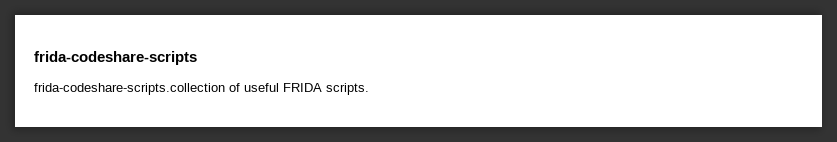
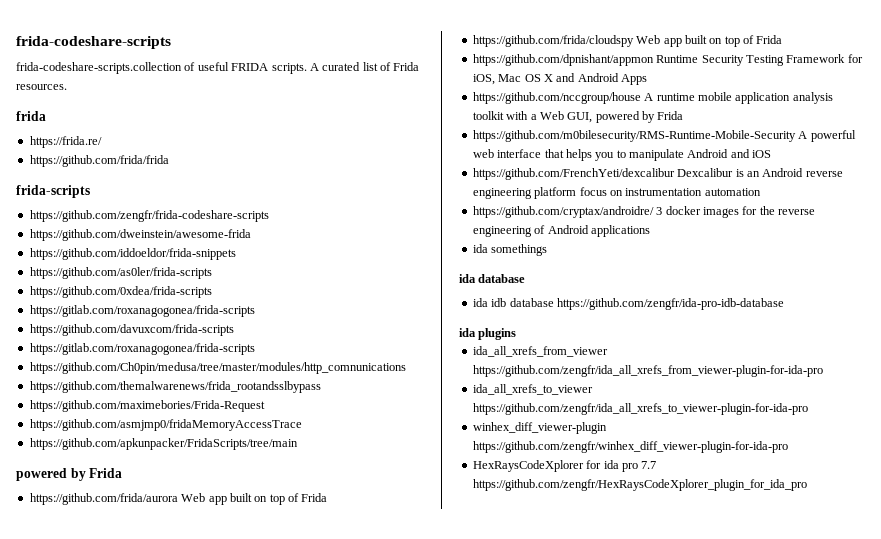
+ A curated list of Frida resources.
+ frida
+ https://frida.re/
+ https://github.com/frida/frida
+ frida-scripts
+ https://github.com/zengfr/frida-codeshare-scripts
+ https://github.com/dweinstein/awesome-frida
+ https://github.com/iddoeldor/frida-snippets
+ https://github.com/as0ler/frida-scripts
+ https://github.com/0xdea/frida-scripts
+ https://gitlab.com/roxanagogonea/frida-scripts
+ https://github.com/davuxcom/frida-scripts
+ https://gitlab.com/roxanagogonea/frida-scripts
+ https://github.com/Ch0pin/medusa/tree/master/modules/http_comnunications
+ https://github.com/themalwarenews/frida_rootandsslbypass
+ https://github.com/maximebories/Frida-Request
+ https://github.com/asmjmp0/fridaMemoryAccessTrace
+ https://github.com/apkunpacker/FridaScripts/tree/main
+ powered by Frida
+ https://github.com/frida/aurora Web app built on top of Frida
+ https://github.com/frida/cloudspy Web app built on top of Frida
+ https://github.com/dpnishant/appmon Runtime Security Testing Framework for iOS, Mac OS X and Android Apps
+ https://github.com/nccgroup/house A runtime mobile application analysis toolkit with a Web GUI, powered by Frida
+ https://github.com/m0bilesecurity/RMS-Runtime-Mobile-Security A powerful web interface that helps you to manipulate Android and iOS
+ https://github.com/FrenchYeti/dexcalibur Dexcalibur is an Android reverse engineering platform focus on instrumentation automation
+ https://github.com/cryptax/androidre/ 3 docker images for the reverse engineering of Android applications
+ ida somethings
+ ida database
+ ida idb database https://github.com/zengfr/ida-pro-idb-database
+ ida plugins
+ ida_all_xrefs_from_viewer https://github.com/zengfr/ida_all_xrefs_from_viewer-plugin-for-ida-pro
+ ida_all_xrefs_to_viewer https://github.com/zengfr/ida_all_xrefs_to_viewer-plugin-for-ida-pro
+ winhex_diff_viewer-plugin https://github.com/zengfr/winhex_diff_viewer-plugin-for-ida-pro
+ HexRaysCodeXplorer for ida pro 7.7 https://github.com/zengfr/HexRaysCodeXplorer_plugin_for_ida_pro

